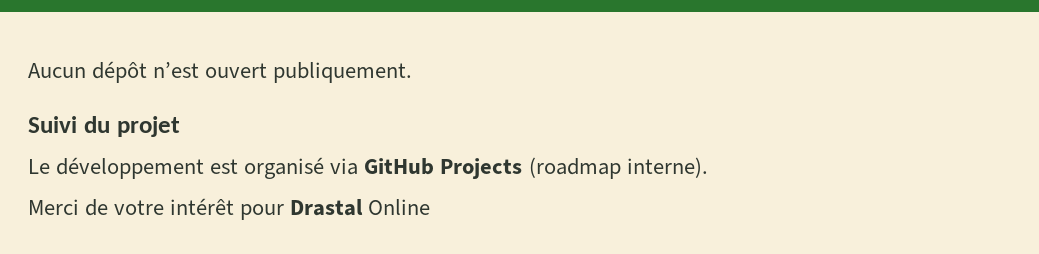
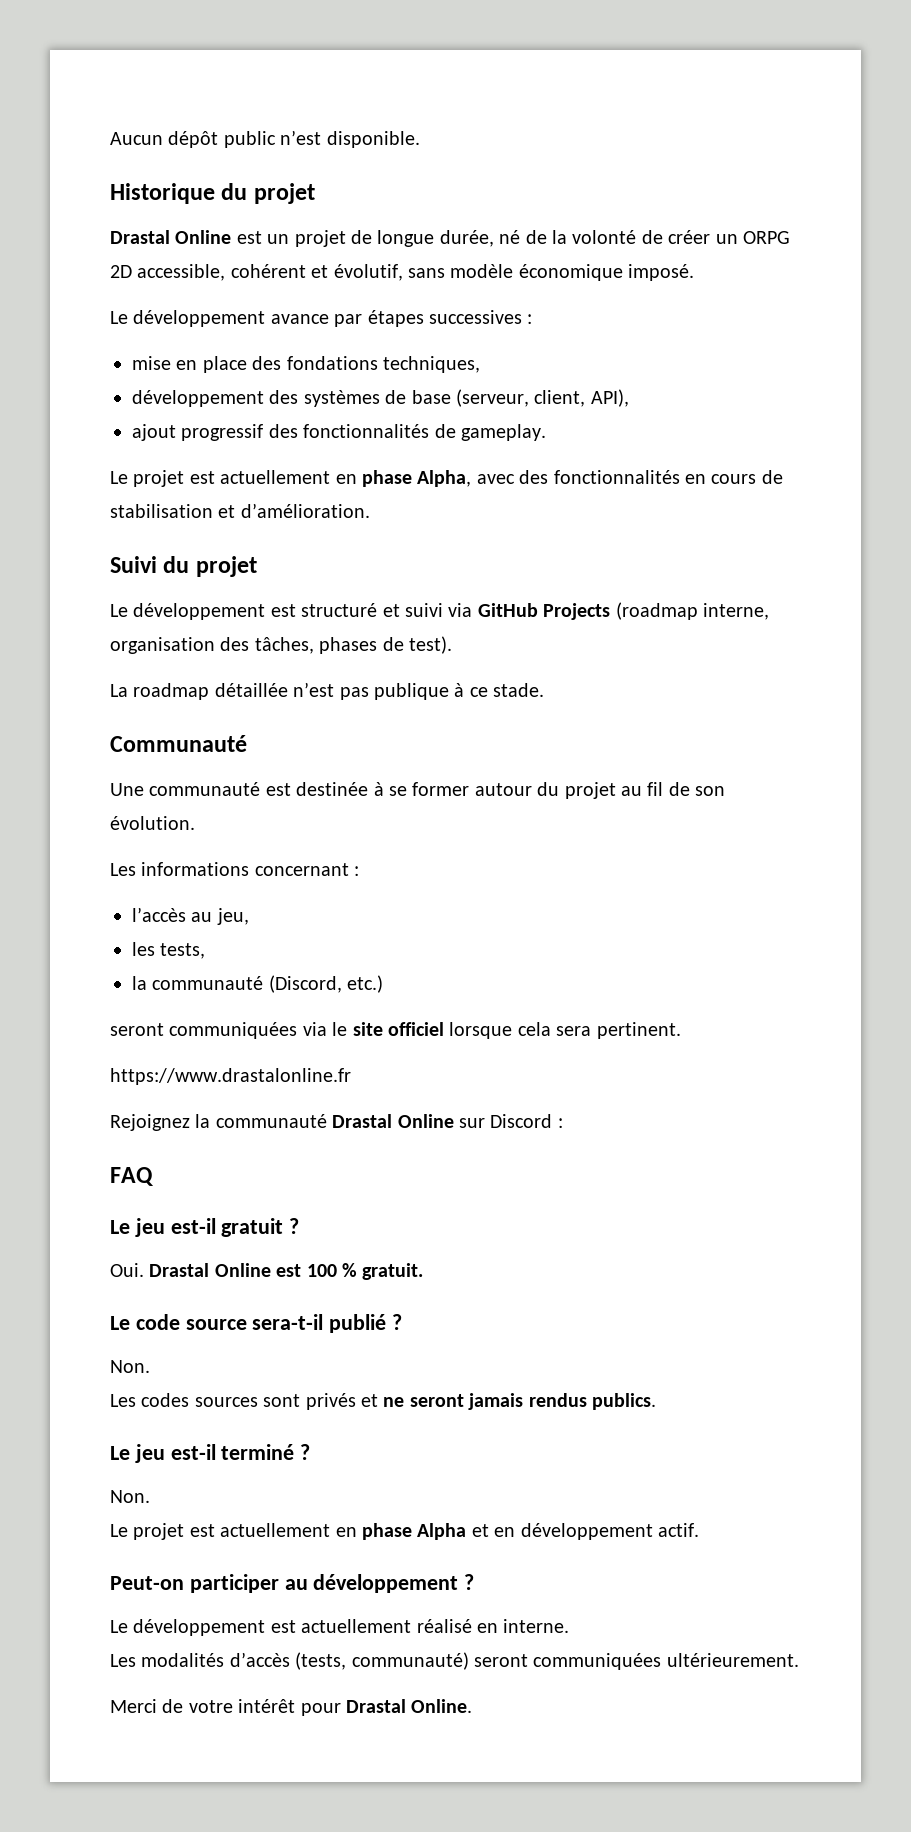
- Aucun dépôt n’est ouvert publiquement.
+ Aucun dépôt public n’est disponible.
+ Historique du projet
+ Drastal Online est un projet de longue durée, né de la volonté de créer un ORPG 2D accessible, cohérent et évolutif, sans modèle économique imposé.
+ Le développement avance par étapes successives :
+ mise en place des fondations techniques,
+ développement des systèmes de base (serveur, client, API),
+ ajout progressif des fonctionnalités de gameplay.
+ Le projet est actuellement en phase Alpha, avec des fonctionnalités en cours de stabilisation et d’amélioration.
- Le développement est organisé via GitHub Projects (roadmap interne).
+ Le développement est structuré et suivi via GitHub Projects (roadmap interne, organisation des tâches, phases de test).
+ La roadmap détaillée n’est pas publique à ce stade.
+ Communauté
+ Une communauté est destinée à se former autour du projet au fil de son évolution.
+ Les informations concernant :
+ l’accès au jeu,
+ les tests,
+ la communauté (Discord, etc.)
+ seront communiquées via le site officiel lorsque cela sera pertinent.
+ https://www.drastalonline.fr
+ Rejoignez la communauté Drastal Online sur Discord :
+ FAQ
+ Le jeu est-il gratuit ?
+ Oui. Drastal Online est 100 % gratuit.
+ Le code source sera-t-il publié ?
+ Non.
+ Les codes sources sont privés et ne seront jamais rendus publics.
+ Le jeu est-il terminé ?
+ Non.
+ Le projet est actuellement en phase Alpha et en développement actif.
+ Peut-on participer au développement ?
+ Le développement est actuellement réalisé en interne.
+ Les modalités d’accès (tests, communauté) seront communiquées ultérieurement.
- Merci de votre intérêt pour Drastal Online
+ Merci de votre intérêt pour Drastal Online.

